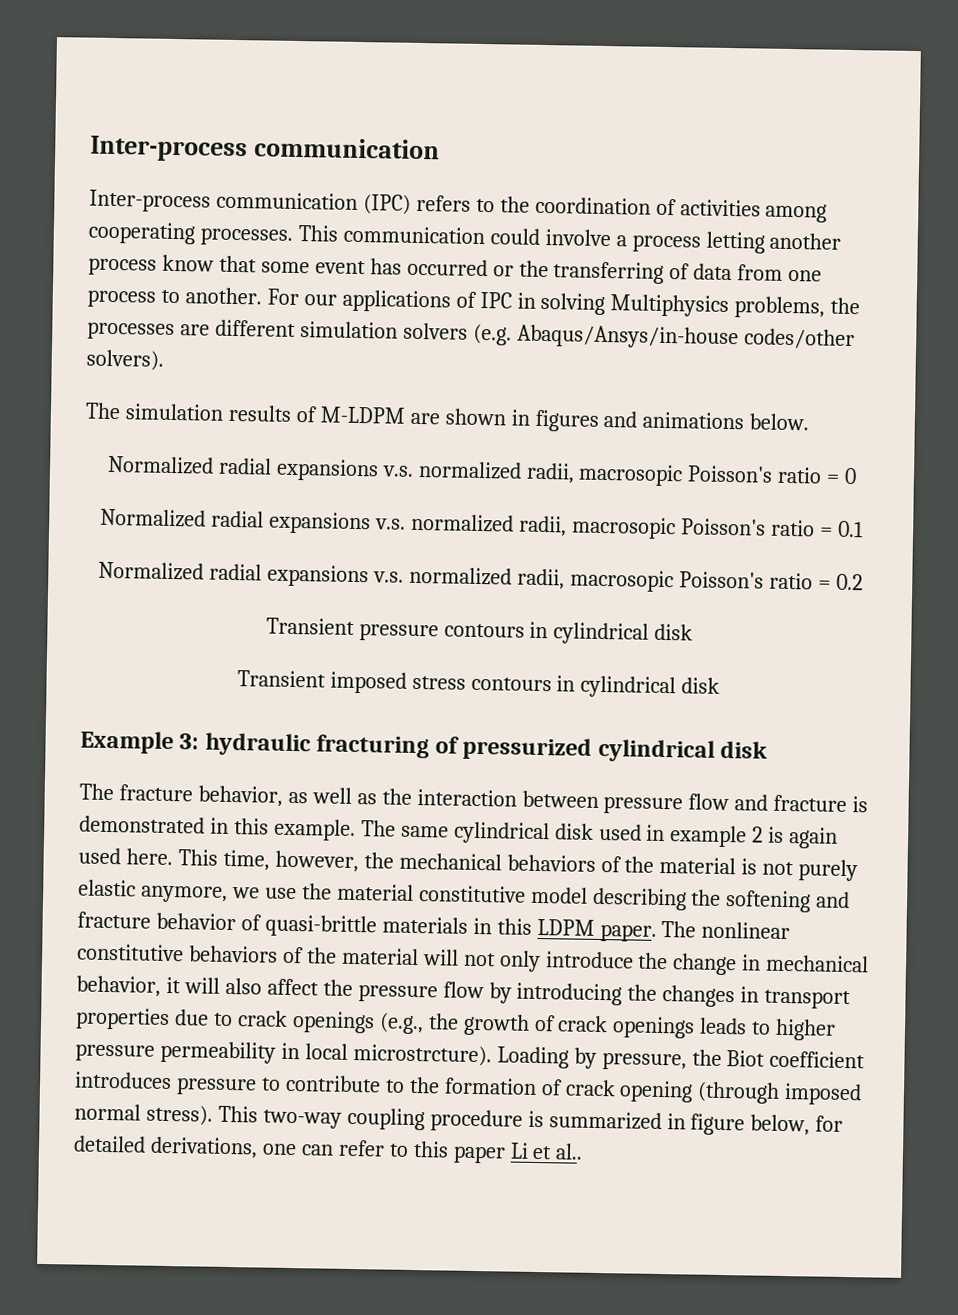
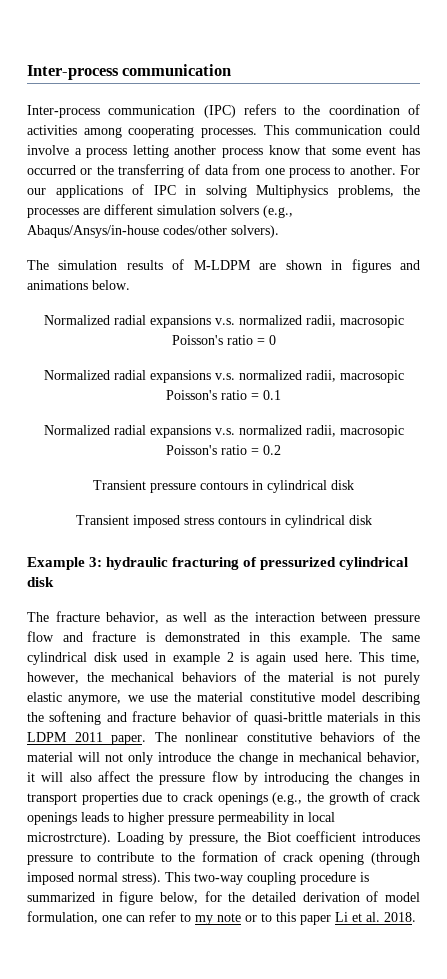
- For our applications of IPC in solving Multiphysics problems, the processes are different simulation solvers (e.g. Abaqus/Ansys/in-house codes/other solvers).
+ For our applications of IPC in solving Multiphysics problems, the processes are different simulation solvers (e.g., Abaqus/Ansys/in-house codes/other solvers).
- This time, however, the mechanical behaviors of the material is not purely elastic anymore, we use the material constitutive model describing the softening and fracture behavior of quasi-brittle materials in this LDPM paper.
+ This time, however, the mechanical behaviors of the material is not purely elastic anymore, we use the material constitutive model describing the softening and fracture behavior of quasi-brittle materials in this LDPM 2011 paper.
- This two-way coupling procedure is summarized in figure below, for detailed derivations, one can refer to this paper Li et al..
+ This two-way coupling procedure is summarized in figure below, for the detailed derivation of model formulation, one can refer to my note or to this paper Li et al. 2018.

